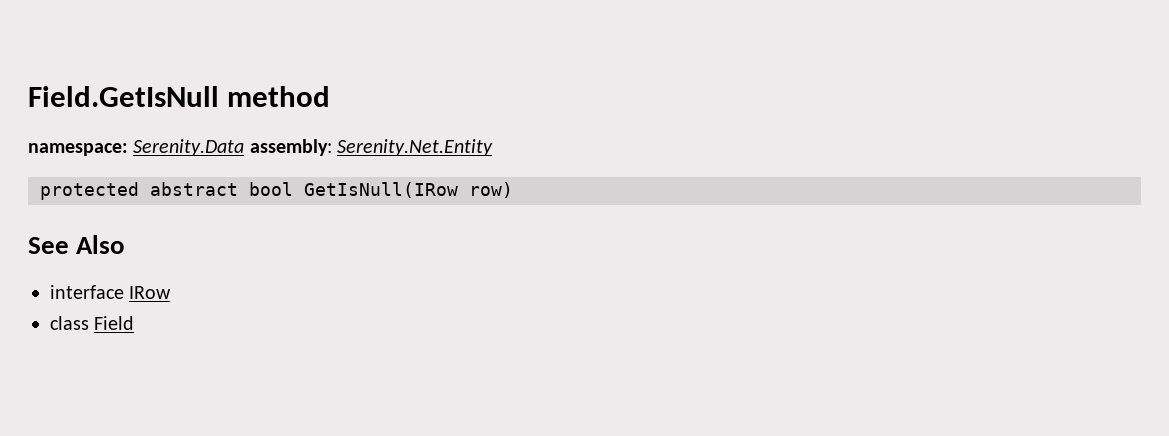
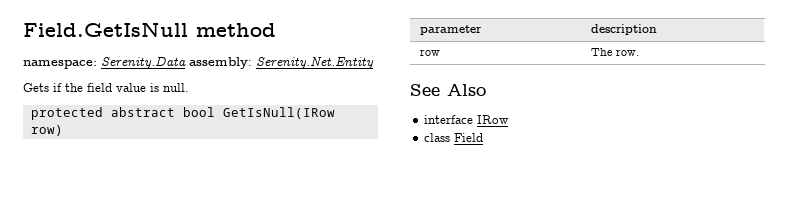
+ Gets if the field value is null.
+ parameter | description
+ row | The row.

